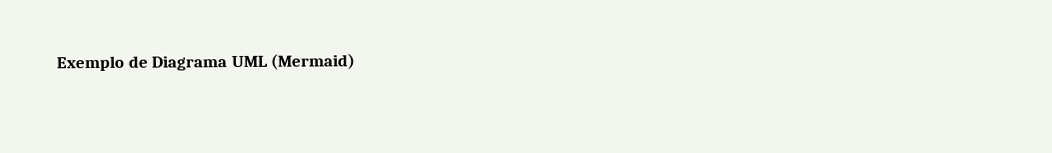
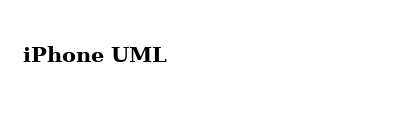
- Exemplo de Diagrama UML (Mermaid)
+ iPhone UML

